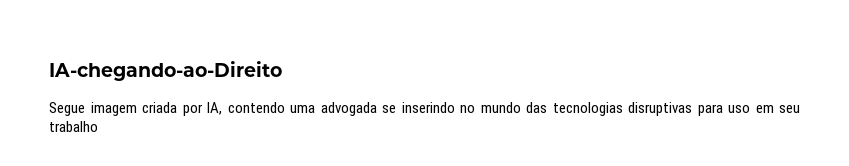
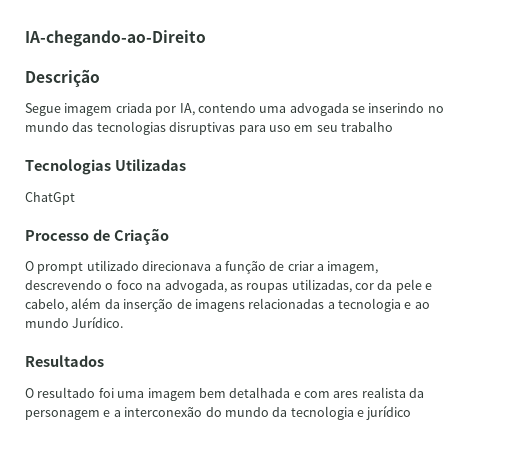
+ Descrição
+ Tecnologias Utilizadas
+ ChatGpt
+ Processo de Criação
+ O prompt utilizado direcionava a função de criar a imagem, descrevendo o foco na advogada, as roupas utilizadas, cor da pele e cabelo, além da inserção de imagens relacionadas a tecnologia e ao mundo Jurídico.
+ Resultados
+ O resultado foi uma imagem bem detalhada e com ares realista da personagem e a interconexão do mundo da tecnologia e jurídico

